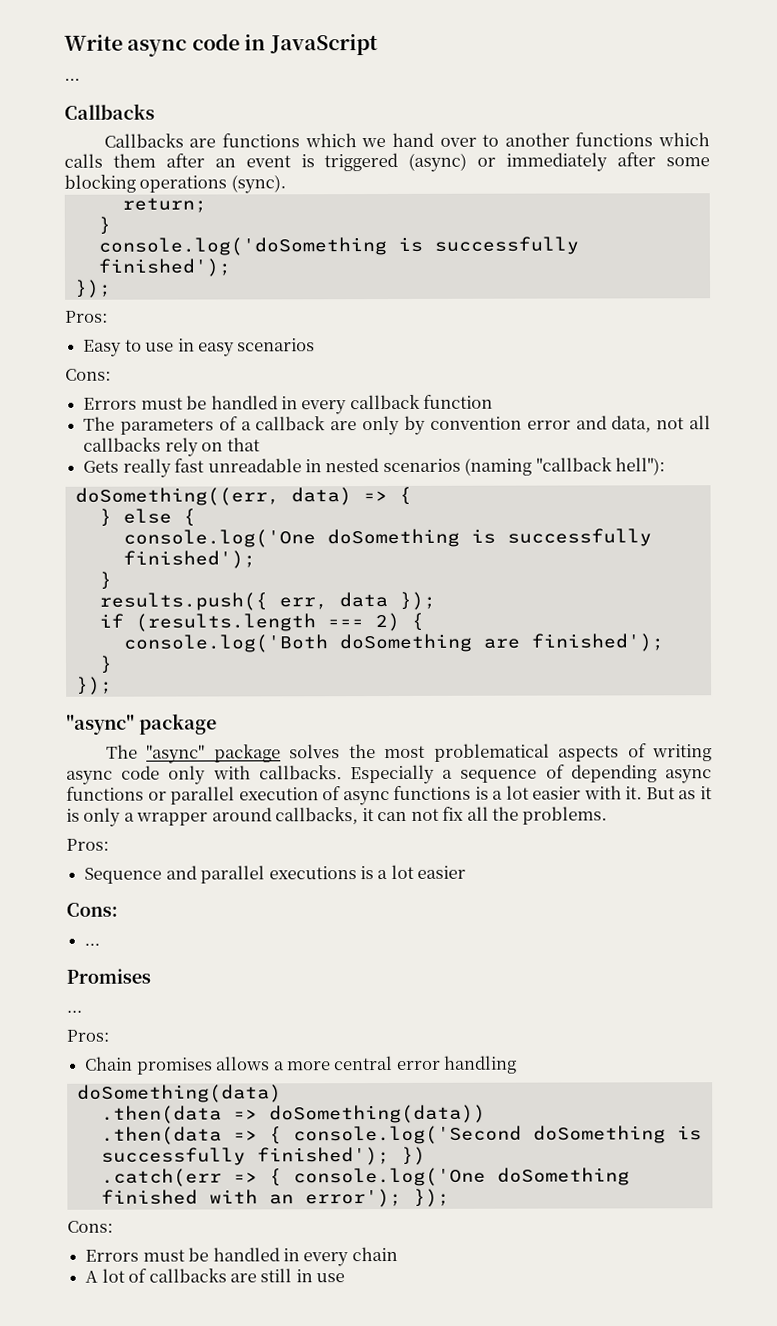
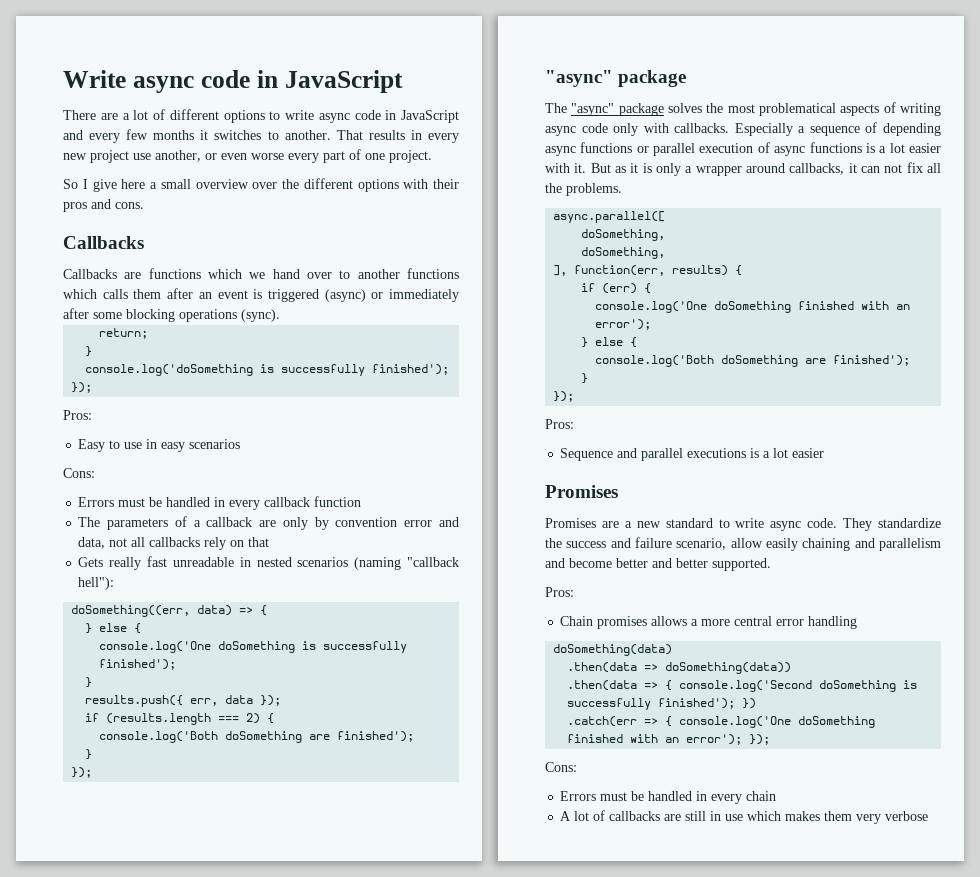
  Write async code in JavaScript
- ...
+ There are a lot of different options to write async code in JavaScript and every few months it switches to another. That results in every new project use another, or even worse every part of one project.
+ So I give here a small overview over the different options with their pros and cons.
+ async.parallel([
+ doSomething,
+ doSomething,
+ ], function(err, results) {
+ if (err) {
+ console.log('One doSomething finished with an error');
+ } else {
+ console.log('Both doSomething are finished');
+ }
+ });
  Sequence and parallel executions is a lot easier
- Cons:
- ...
  Promises
- ...
+ Promises are a new standard to write async code. They standardize the success and failure scenario, allow easily chaining and parallelism and become better and better supported.
- A lot of callbacks are still in use
+ A lot of callbacks are still in use which makes them very verbose

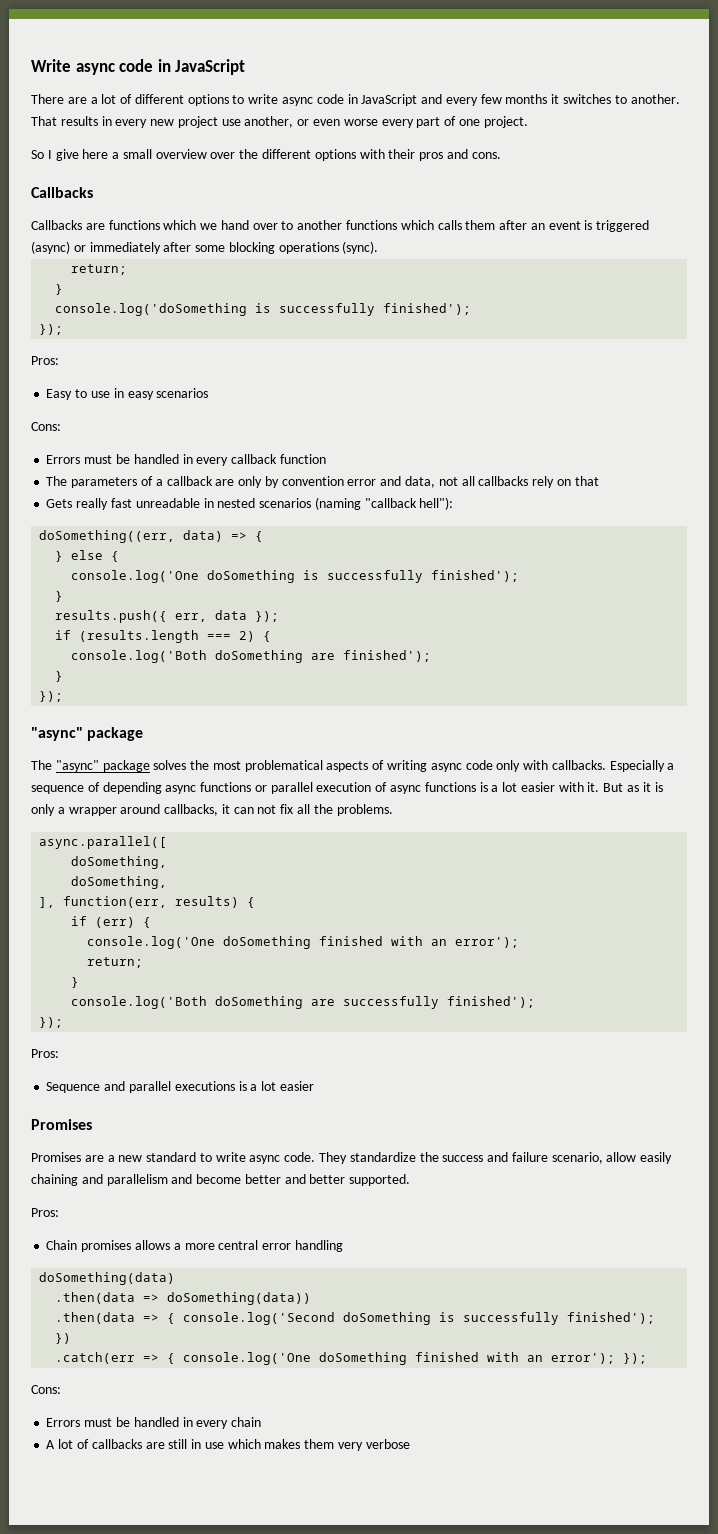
  if (err) {
  console.log('One doSomething finished with an error');
- } else {
- console.log('Both doSomething are finished');
+ return;
  }
+ console.log('Both doSomething are successfully finished');

